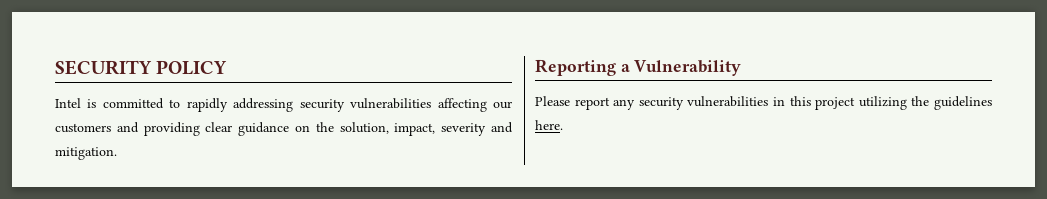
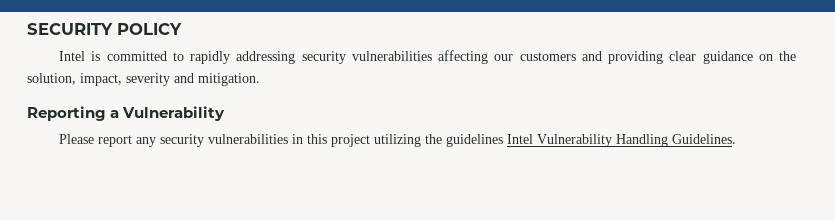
- Please report any security vulnerabilities in this project utilizing the guidelines here.
+ Please report any security vulnerabilities in this project utilizing the guidelines Intel Vulnerability Handling Guidelines.

